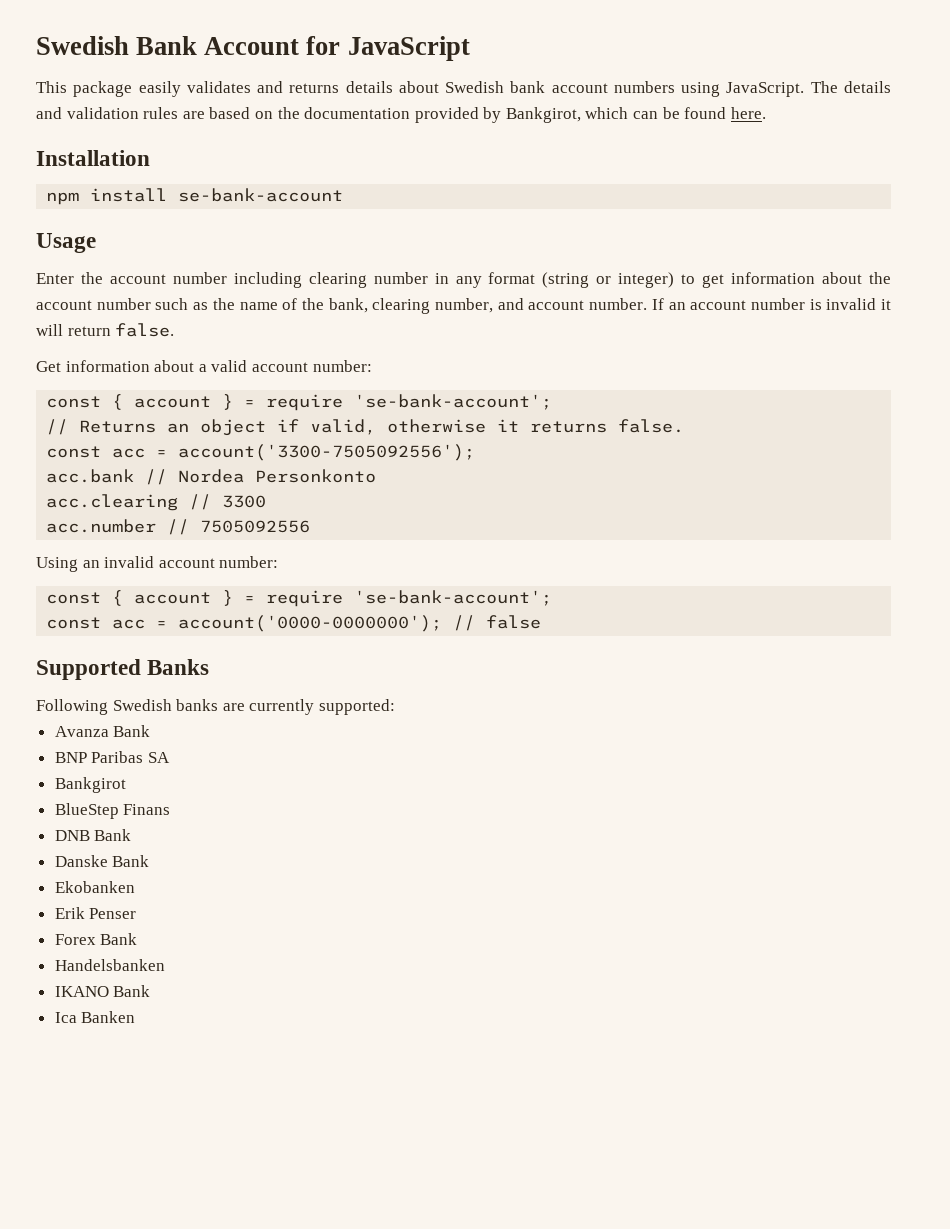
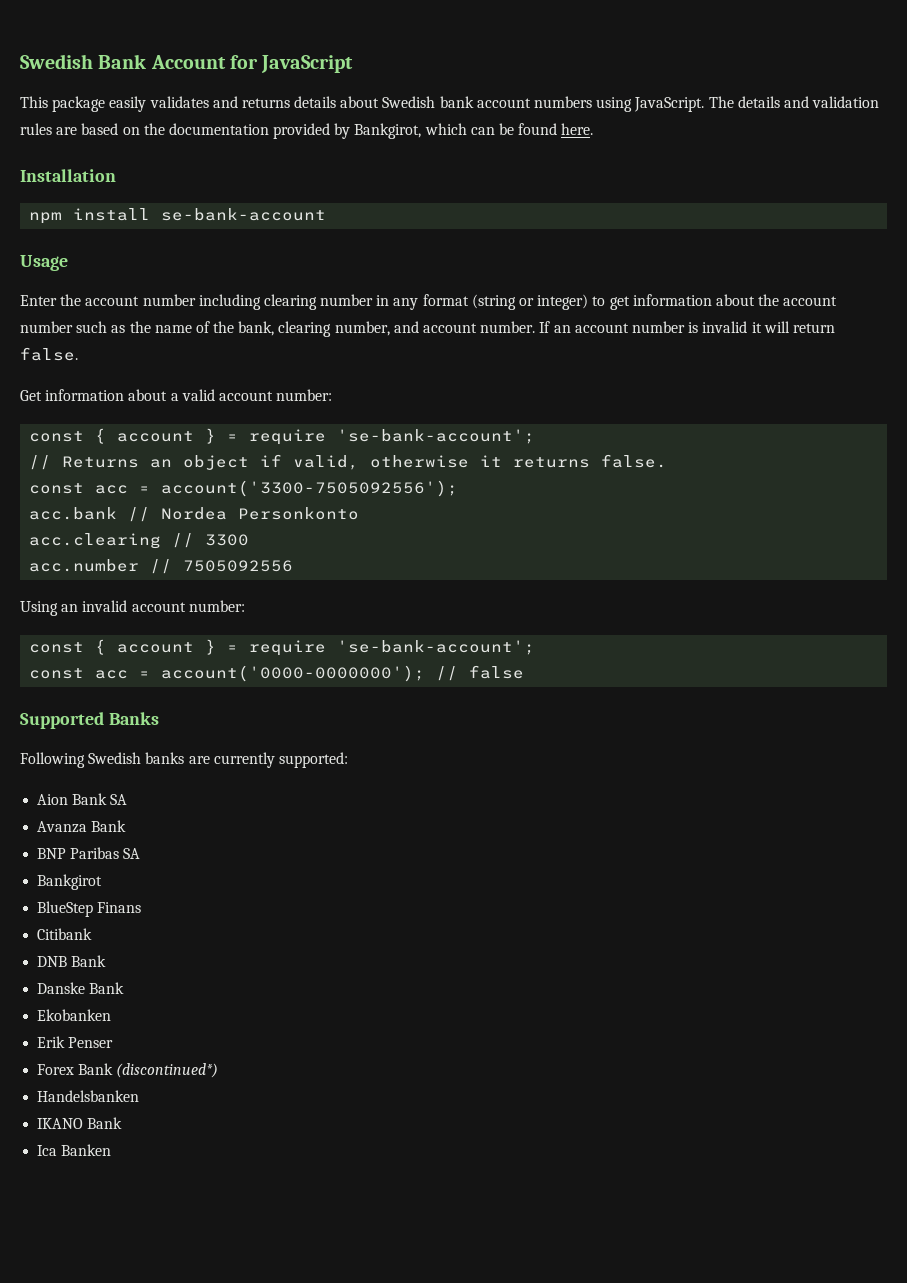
+ Aion Bank SA
+ Citibank
- Forex Bank
+ Forex Bank (discontinued*)

